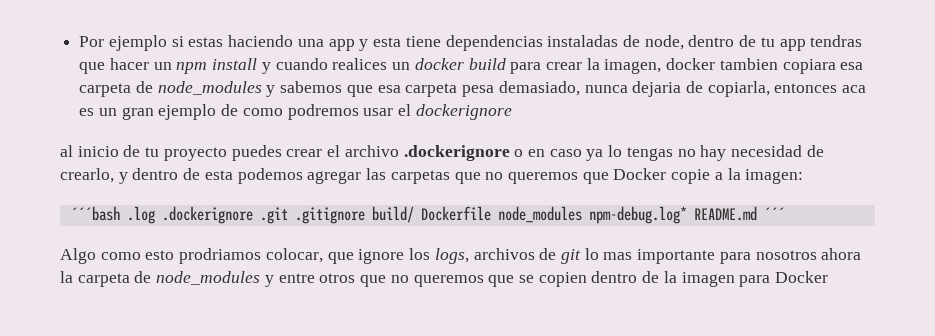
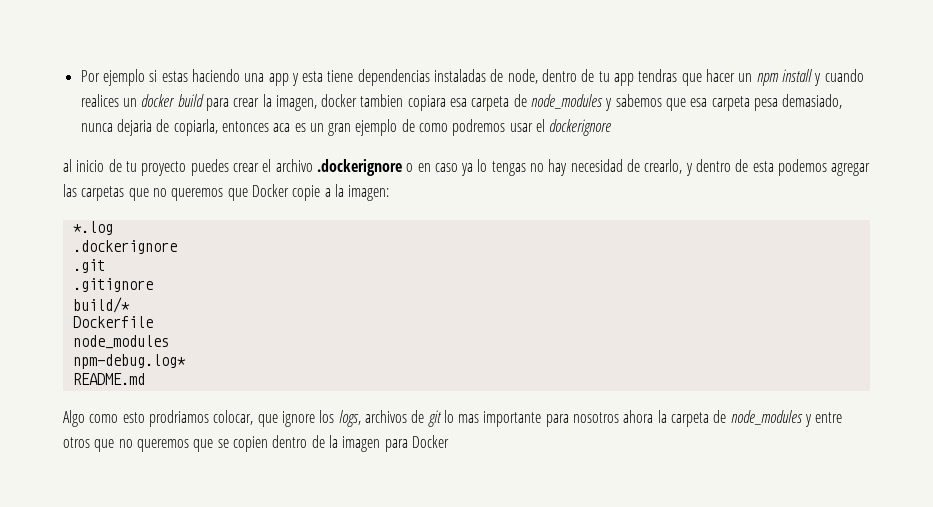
- ´´´bash .log .dockerignore .git .gitignore build/ Dockerfile node_modules npm-debug.log* README.md ´´´
+ *.log
+ .dockerignore
+ .git
+ .gitignore
+ build/*
+ Dockerfile
+ node_modules
+ npm-debug.log*
+ README.md

